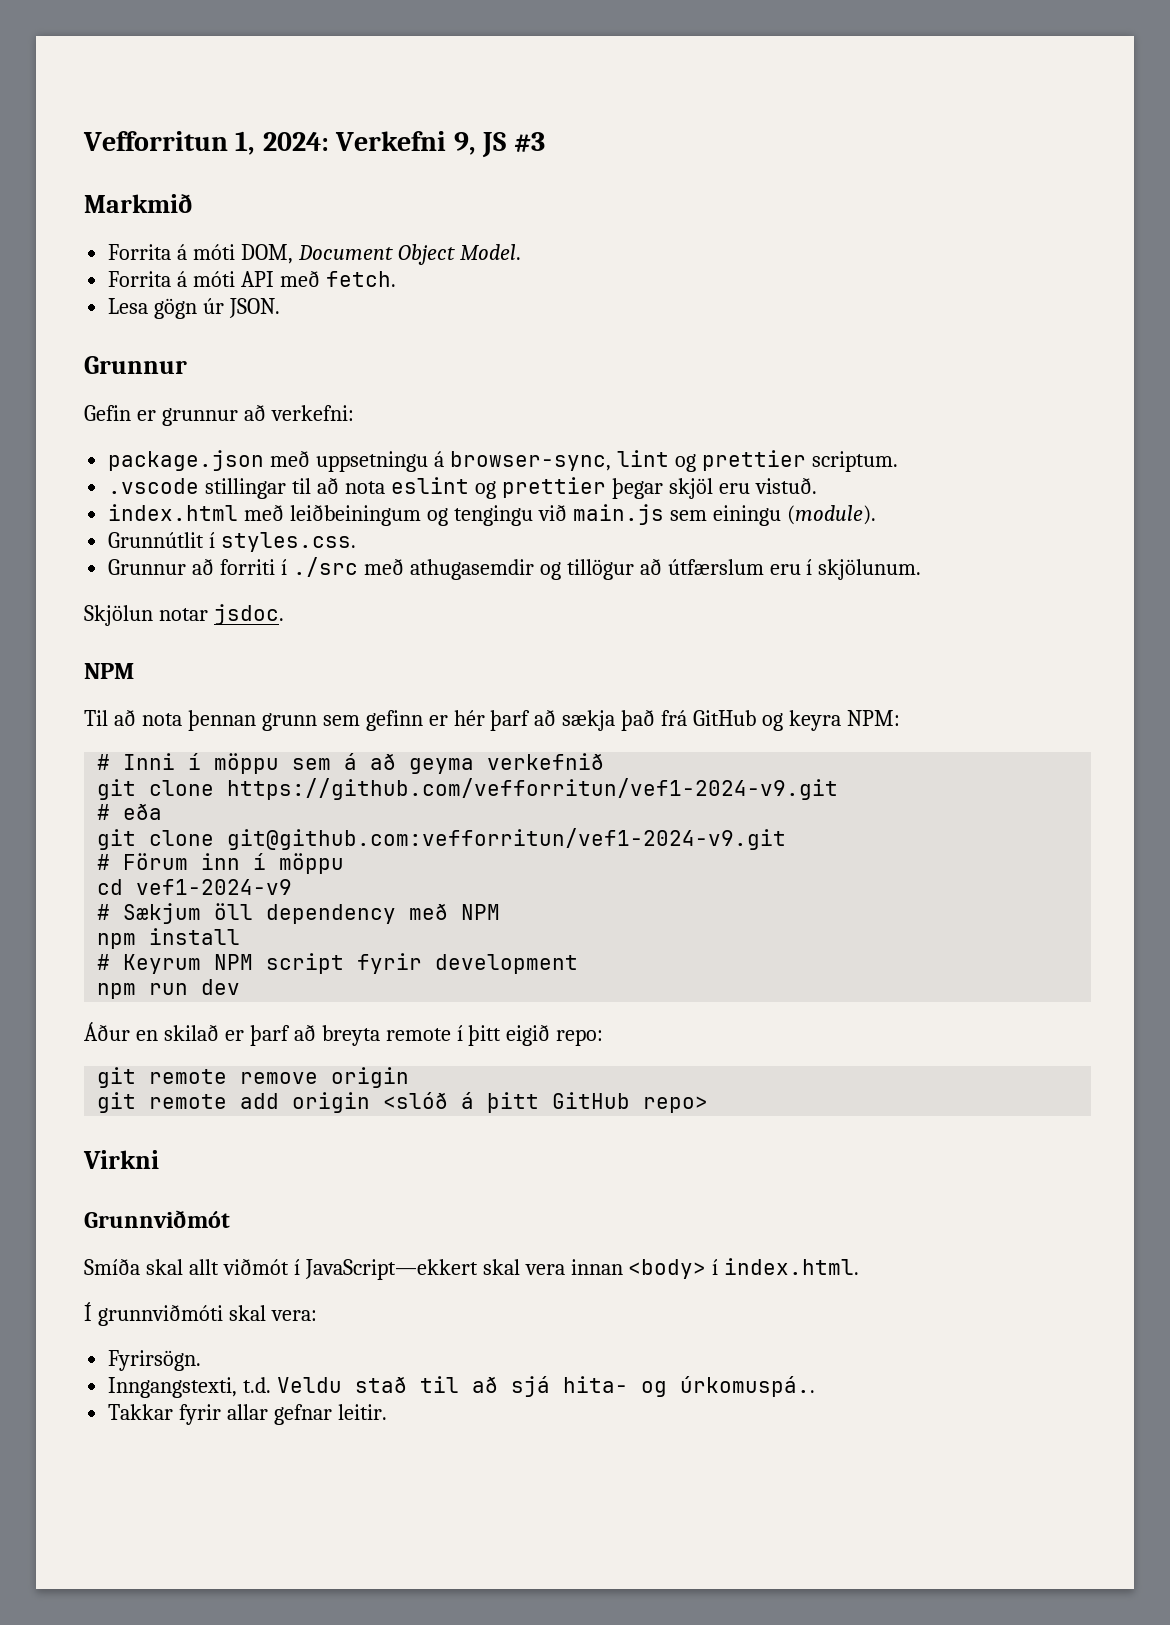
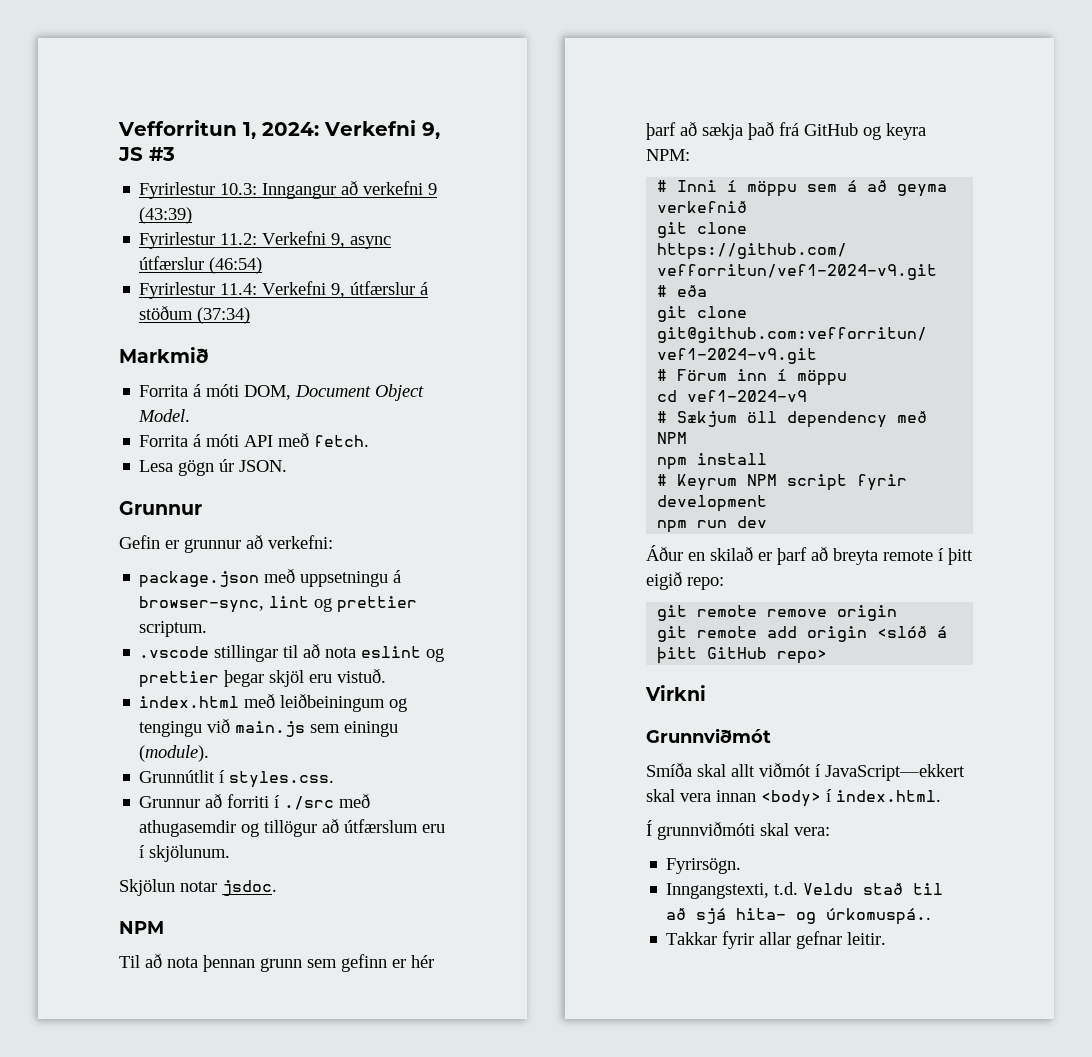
+ Fyrirlestur 10.3: Inngangur að verkefni 9 (43:39)
+ Fyrirlestur 11.2: Verkefni 9, async útfærslur (46:54)
+ Fyrirlestur 11.4: Verkefni 9, útfærslur á stöðum (37:34)

